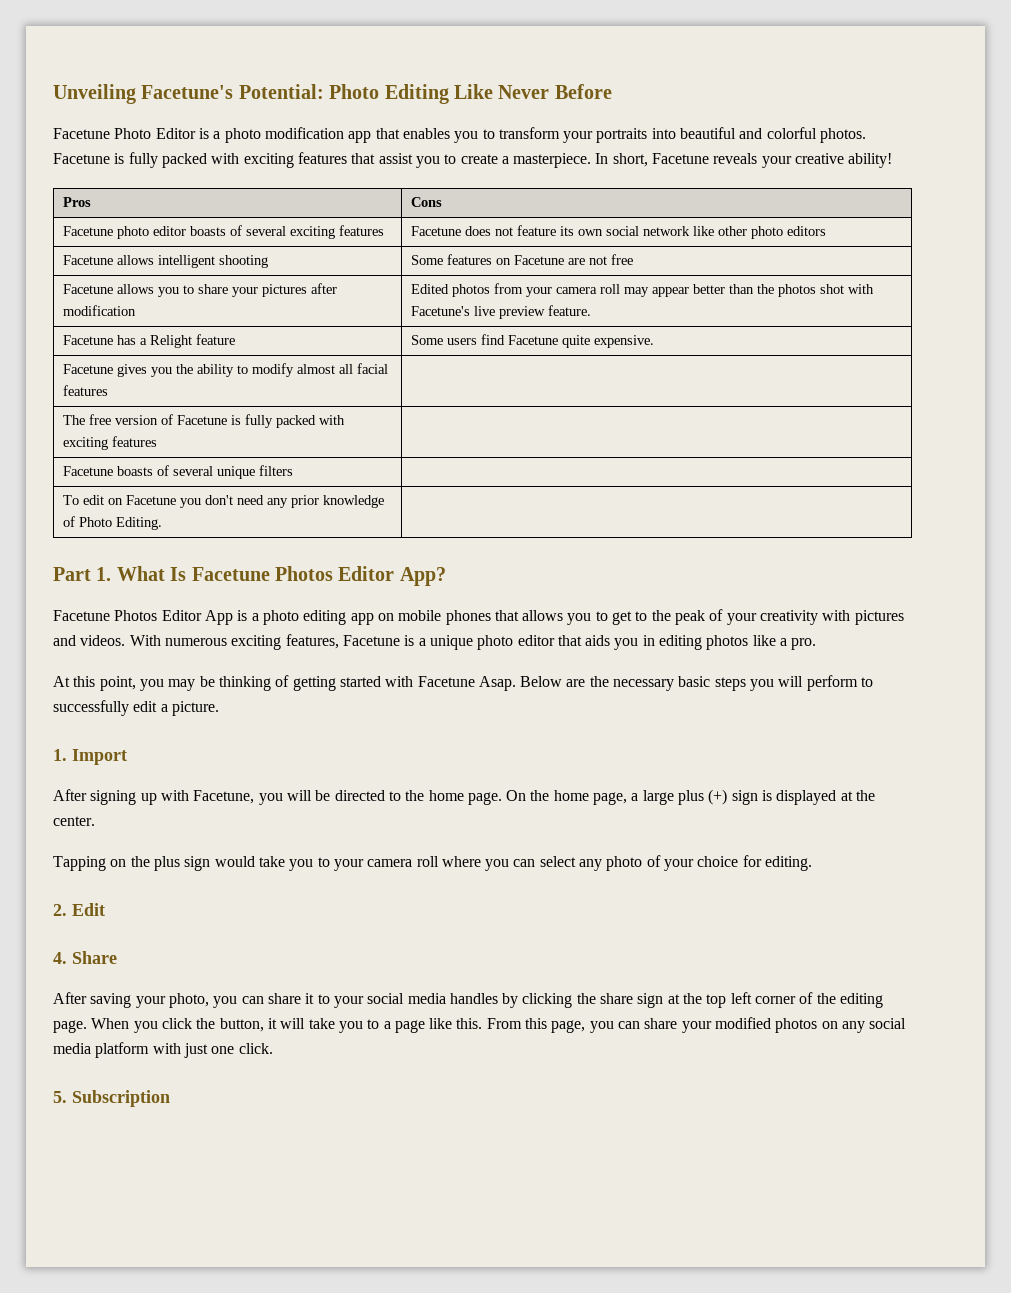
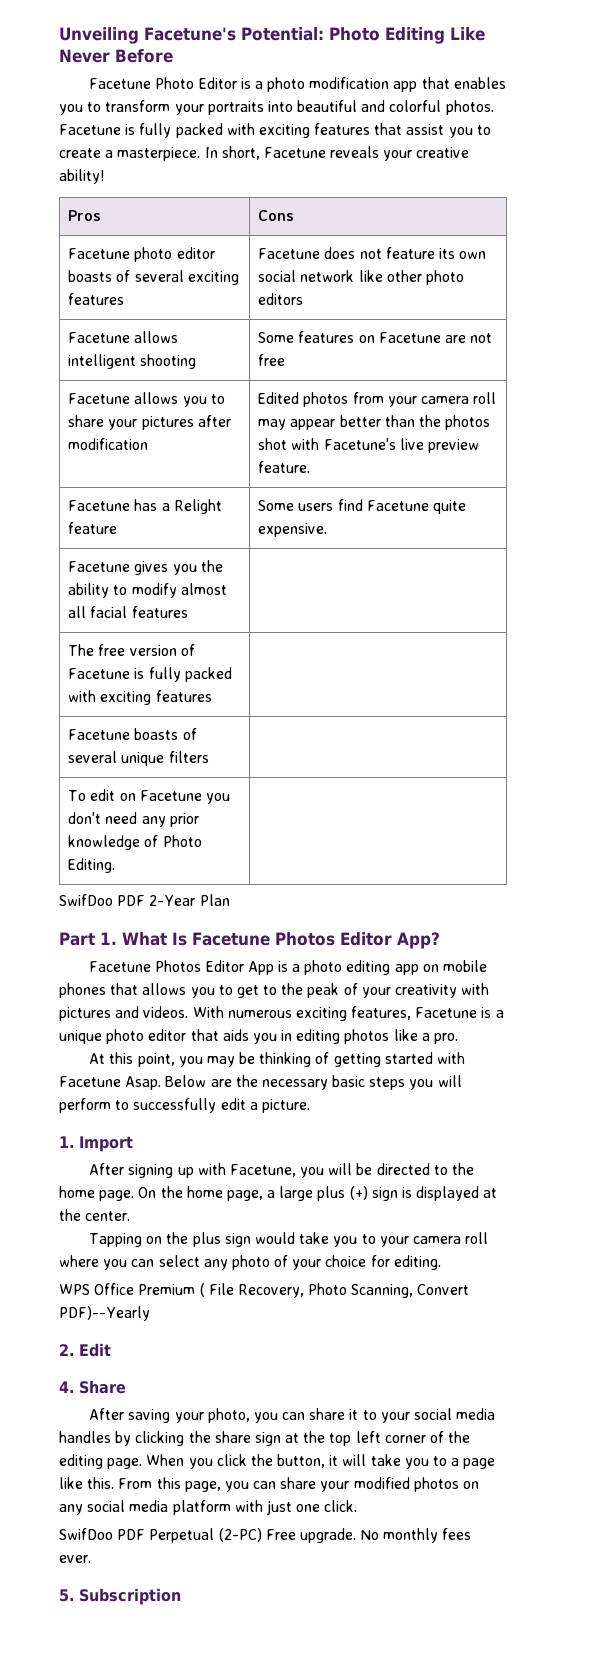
+ SwifDoo PDF 2-Year Plan
+ WPS Office Premium ( File Recovery, Photo Scanning, Convert PDF)--Yearly
+ SwifDoo PDF Perpetual (2-PC) Free upgrade. No monthly fees ever.

